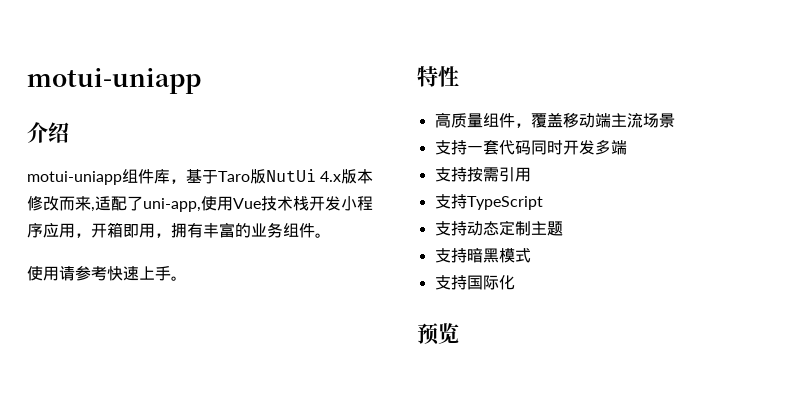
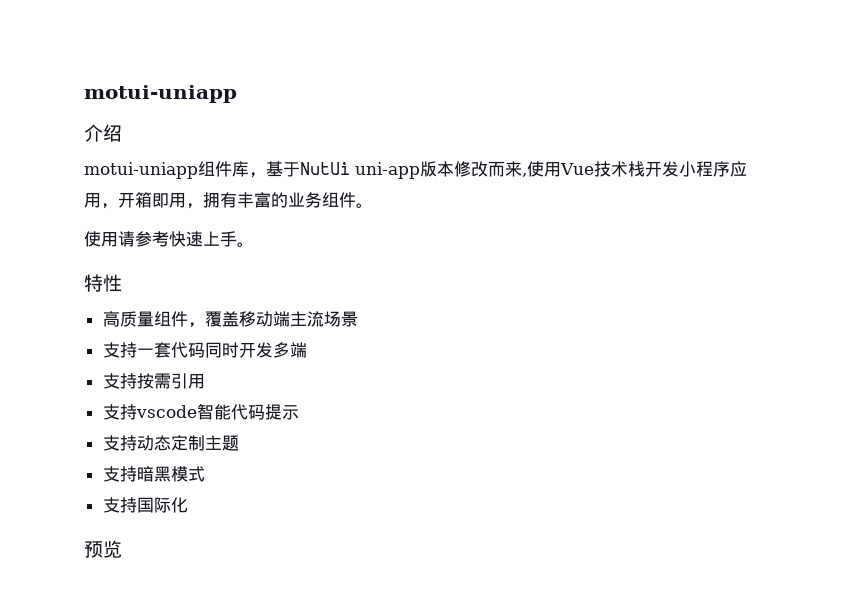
- motui-uniapp组件库，基于Taro版NutUi 4.x版本修改而来,适配了uni-app,使用Vue技术栈开发小程序应用，开箱即用，拥有丰富的业务组件。
+ motui-uniapp组件库，基于NutUi uni-app版本修改而来,使用Vue技术栈开发小程序应用，开箱即用，拥有丰富的业务组件。
- 支持TypeScript
+ 支持vscode智能代码提示

